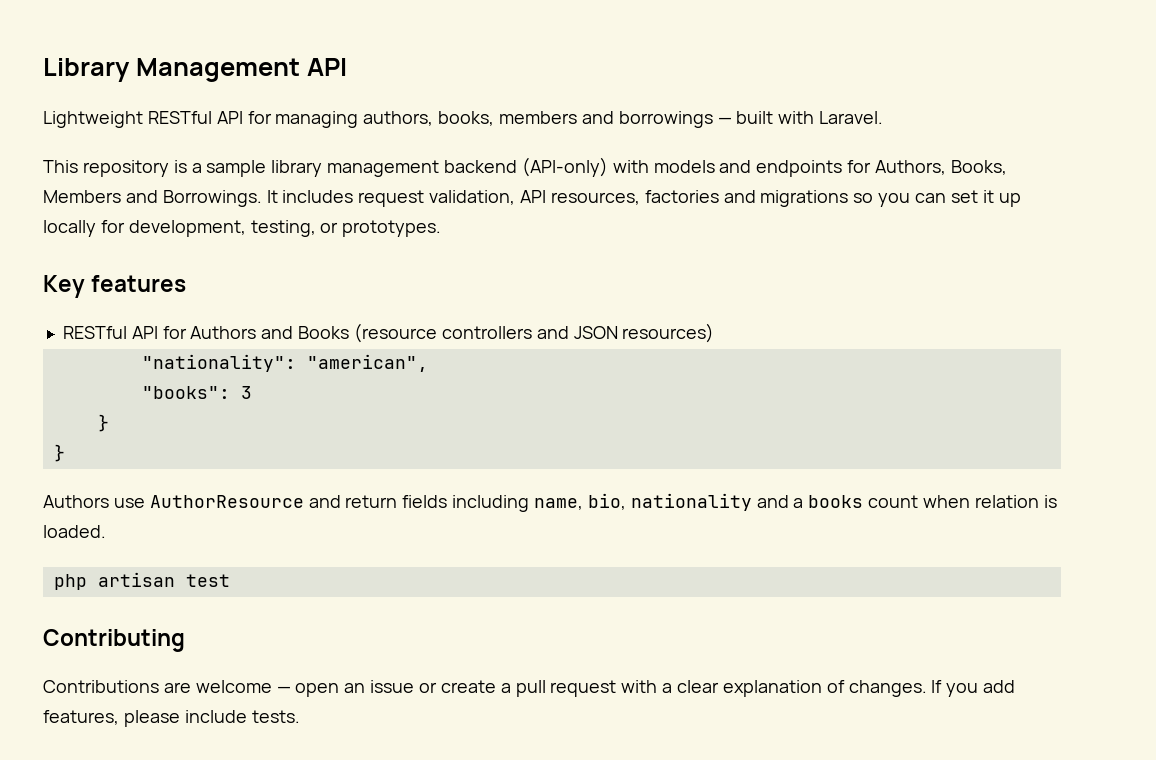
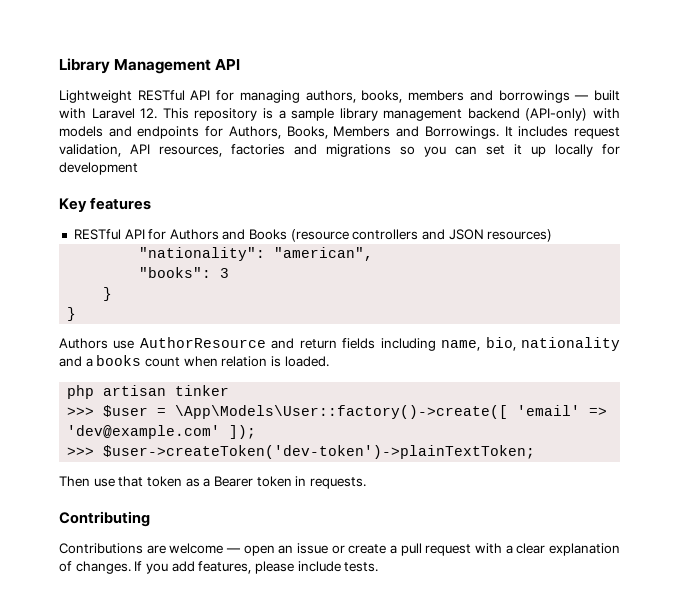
- Lightweight RESTful API for managing authors, books, members and borrowings — built with Laravel.
- This repository is a sample library management backend (API-only) with models and endpoints for Authors, Books, Members and Borrowings.
+ Lightweight RESTful API for managing authors, books, members and borrowings — built with Laravel 12. This repository is a sample library management backend (API-only) with models and endpoints for Authors, Books, Members and Borrowings.
- It includes request validation, API resources, factories and migrations so you can set it up locally for development, testing, or prototypes.
+ It includes request validation, API resources, factories and migrations so you can set it up locally for development
- php artisan test
+ php artisan tinker
+ >>> $user = \App\Models\User::factory()->create([ 'email' => 'dev@example.com' ]);
+ >>> $user->createToken('dev-token')->plainTextToken;
+ Then use that token as a Bearer token in requests.

